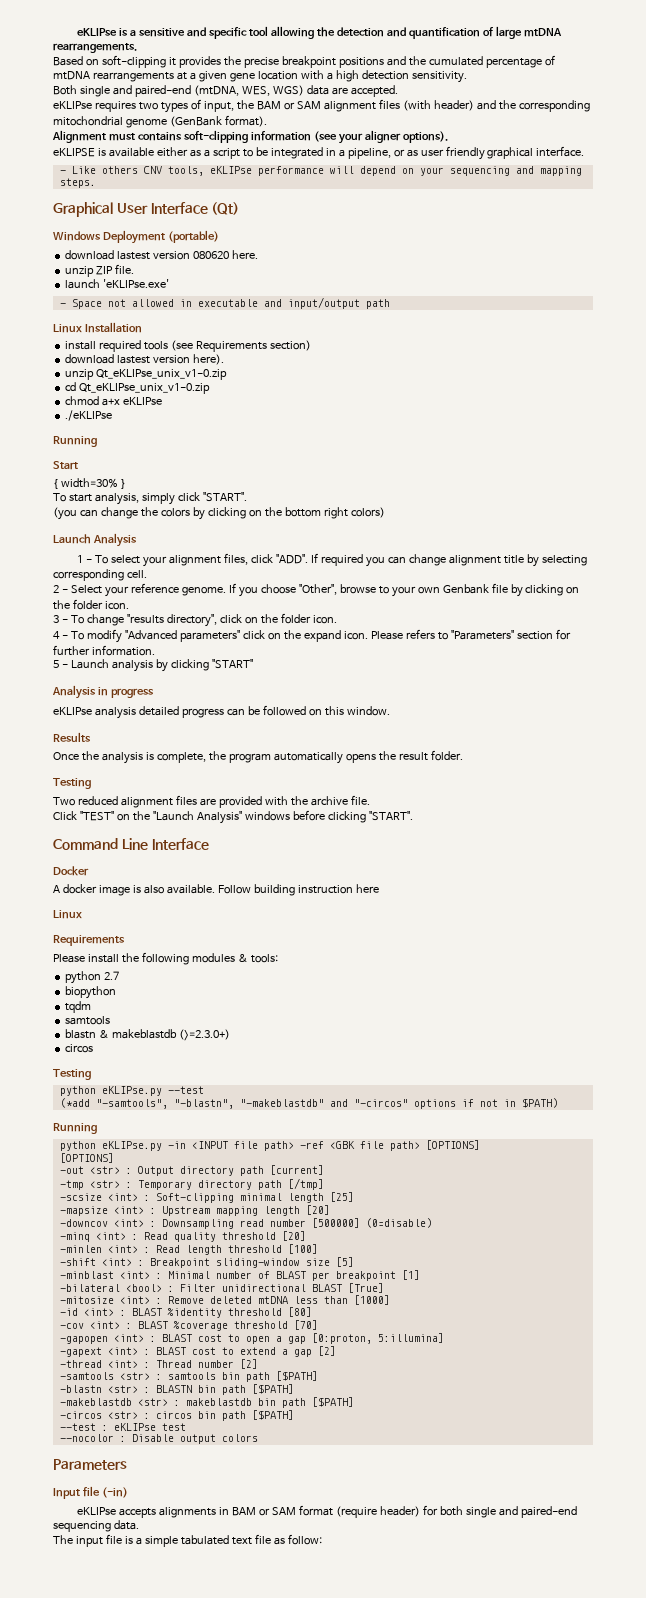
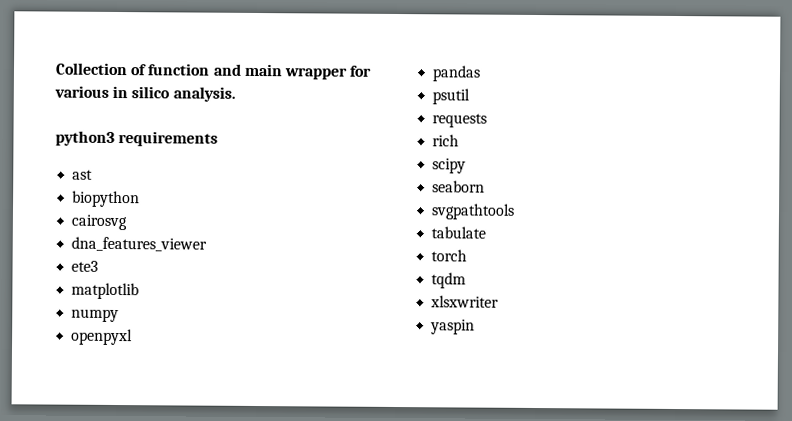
- eKLIPse is a sensitive and specific tool allowing the detection and quantification of large mtDNA rearrangements.
- Based on soft-clipping it provides the precise breakpoint positions and the cumulated percentage of mtDNA rearrangements at a given gene location with a high detection sensitivity.
- Both single and paired-end (mtDNA, WES, WGS) data are accepted.
- eKLIPse requires two types of input, the BAM or SAM alignment files (with header) and the corresponding mitochondrial genome (GenBank format).
- Alignment must contains soft-clipping information (see your aligner options).
- eKLIPSE is available either as a script to be integrated in a pipeline, or as user friendly graphical interface.
- - Like others CNV tools, eKLIPse performance will depend on your sequencing and mapping steps.
- Graphical User Interface (Qt)
- Windows Deployment (portable)
- download lastest version 080620 here.
- unzip ZIP file.
- launch 'eKLIPse.exe'
- - Space not allowed in executable and input/output path
- Linux Installation
- install required tools (see Requirements section)
- download lastest version here).
- unzip Qt_eKLIPse_unix_v1-0.zip
- cd Qt_eKLIPse_unix_v1-0.zip
- chmod a+x eKLIPse
- ./eKLIPse
- Running
- Start
- { width=30% }
- To start analysis, simply click "START".
- (you can change the colors by clicking on the bottom right colors)
- Launch Analysis
- 1 - To select your alignment files, click "ADD". If required you can change alignment title by selecting corresponding cell.
- 2 - Select your reference genome. If you choose "Other", browse to your own Genbank file by clicking on the folder icon.
- 3 - To change "results directory", click on the folder icon.
- 4 - To modify "Advanced parameters" click on the expand icon. Please refers to "Parameters" section for further information.
- 5 - Launch analysis by clicking "START"
- Analysis in progress
- eKLIPse analysis detailed progress can be followed on this window.
- Results
- Once the analysis is complete, the program automatically opens the result folder.
- Testing
- Two reduced alignment files are provided with the archive file.
- Click "TEST" on the "Launch Analysis" windows before clicking "START".
- Command Line Interface
- Docker
- A docker image is also available. Follow building instruction here
- Linux
- Requirements
- Please install the following modules & tools:
- python 2.7
+ Collection of function and main wrapper for various in silico analysis.
+ python3 requirements
+ ast
  biopython
+ cairosvg
+ dna_features_viewer
+ ete3
+ matplotlib
+ numpy
+ openpyxl
+ pandas
+ psutil
+ requests
+ rich
+ scipy
+ seaborn
+ svgpathtools
+ tabulate
+ torch
  tqdm
- samtools
- blastn & makeblastdb (>=2.3.0+)
- circos
- Testing
- python eKLIPse.py --test
- (*add "-samtools", "-blastn", "-makeblastdb" and "-circos" options if not in $PATH)
- Running
- python eKLIPse.py -in <INPUT file path> -ref <GBK file path> [OPTIONS]
- [OPTIONS]
- -out <str> : Output directory path [current]
- -tmp <str> : Temporary directory path [/tmp]
- -scsize <int> : Soft-clipping minimal length [25]
- -mapsize <int> : Upstream mapping length [20]
- -downcov <int> : Downsampling read number [500000] (0=disable)
- -minq <int> : Read quality threshold [20]
- -minlen <int> : Read length threshold [100]
- -shift <int> : Breakpoint sliding-window size [5]
- -minblast <int> : Minimal number of BLAST per breakpoint [1]
- -bilateral <bool> : Filter unidirectional BLAST [True]
- -mitosize <int> : Remove deleted mtDNA less than [1000]
- -id <int> : BLAST %identity threshold [80]
- -cov <int> : BLAST %coverage threshold [70]
- -gapopen <int> : BLAST cost to open a gap [0:proton, 5:illumina]
- -gapext <int> : BLAST cost to extend a gap [2]
- -thread <int> : Thread number [2]
- -samtools <str> : samtools bin path [$PATH]
- -blastn <str> : BLASTN bin path [$PATH]
- -makeblastdb <str> : makeblastdb bin path [$PATH]
- -circos <str> : circos bin path [$PATH]
- --test : eKLIPse test
- --nocolor : Disable output colors
- Parameters
- Input file (-in)
- eKLIPse accepts alignments in BAM or SAM format (require header) for both single and paired-end sequencing data.
- The input file is a simple tabulated text file as follow:
+ xlsxwriter
+ yaspin

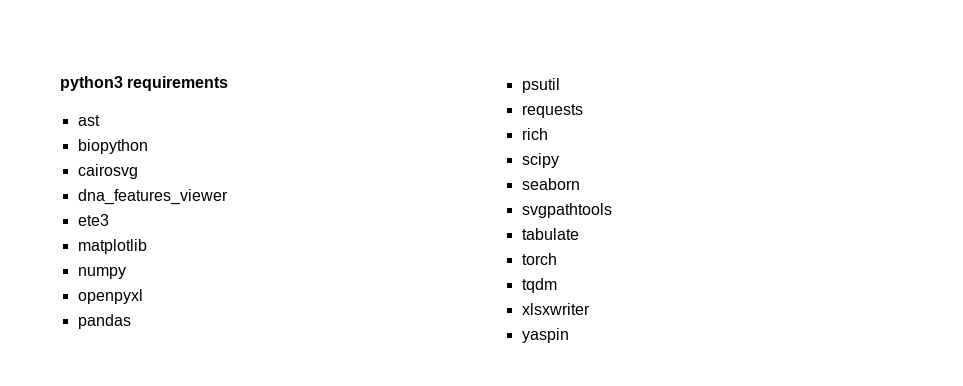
- Collection of function and main wrapper for various in silico analysis.

